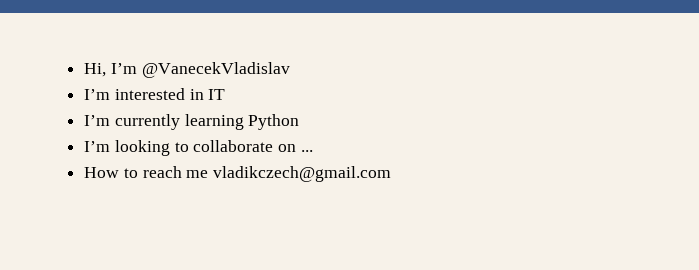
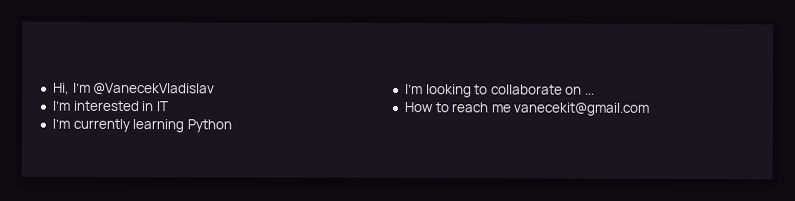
- How to reach me vladikczech@gmail.com
+ How to reach me vanecekit@gmail.com

